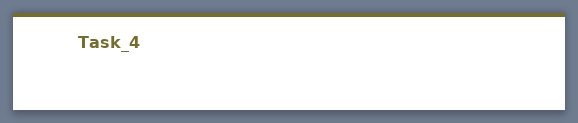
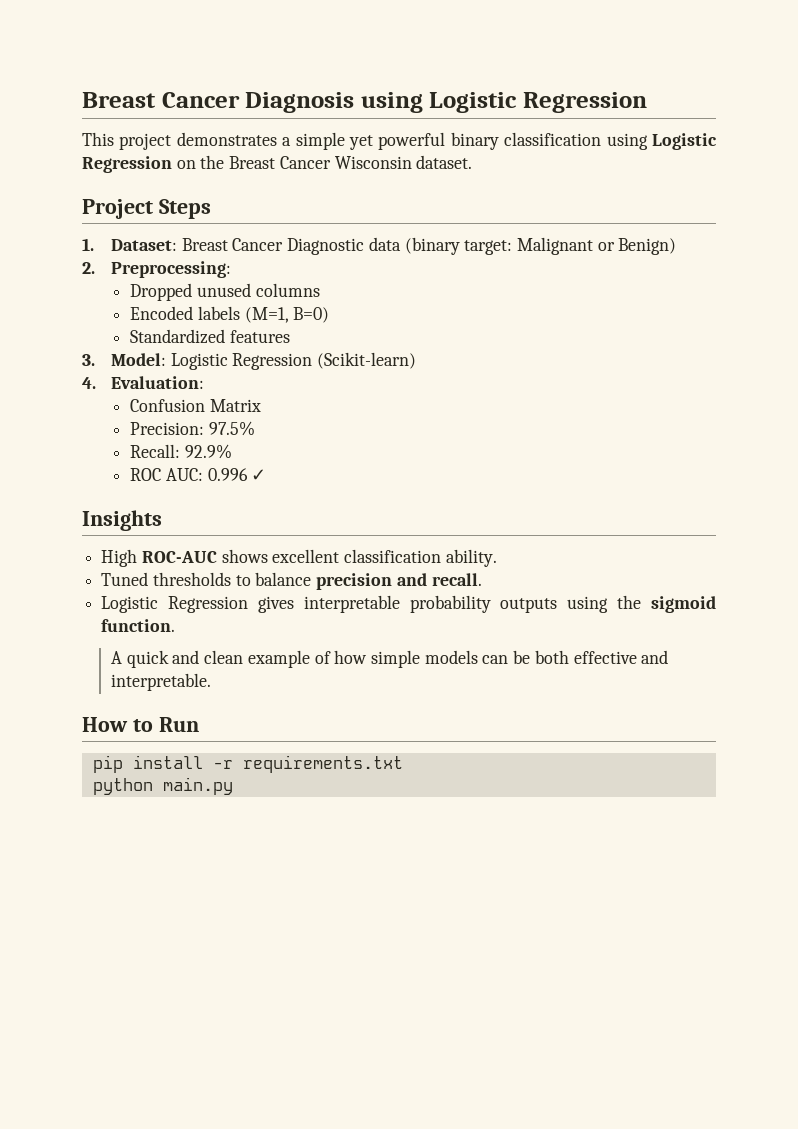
- Task_4
+ Breast Cancer Diagnosis using Logistic Regression
+ This project demonstrates a simple yet powerful binary classification using Logistic Regression on the Breast Cancer Wisconsin dataset.
+ Project Steps
+ 1. Dataset: Breast Cancer Diagnostic data (binary target: Malignant or Benign)
+ 2. Preprocessing:
+ Dropped unused columns
+ Encoded labels (M=1, B=0)
+ Standardized features
+ 3. Model: Logistic Regression (Scikit-learn)
+ 4. Evaluation:
+ Confusion Matrix
+ Precision: 97.5%
+ Recall: 92.9%
+ ROC AUC: 0.996 ✓
+ Insights
+ High ROC-AUC shows excellent classification ability.
+ Tuned thresholds to balance precision and recall.
+ Logistic Regression gives interpretable probability outputs using the sigmoid function.
+ A quick and clean example of how simple models can be both effective and interpretable.
+ How to Run
+ pip install -r requirements.txt
+ python main.py

